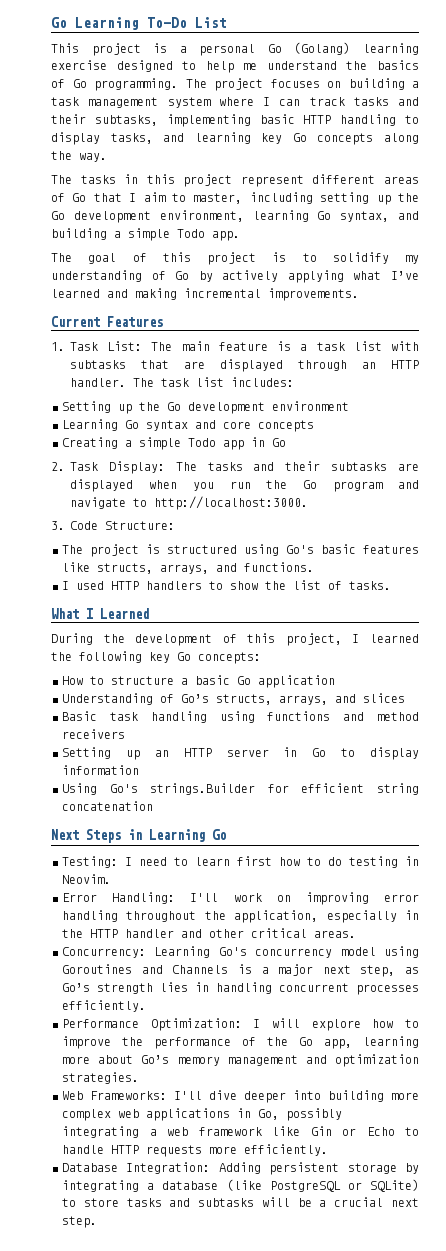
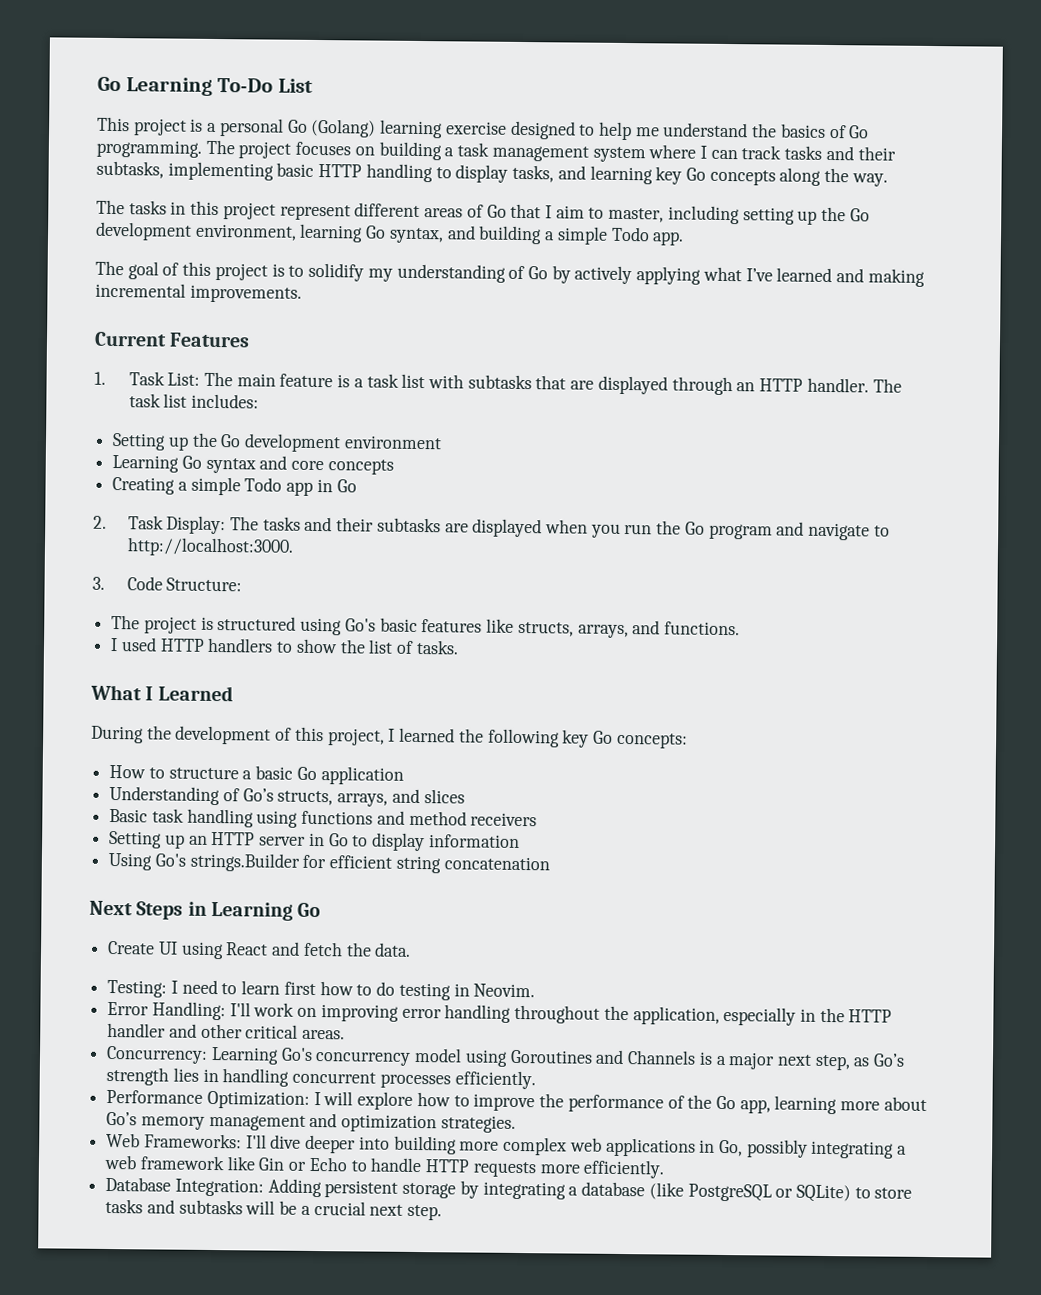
+ Create UI using React and fetch the data.

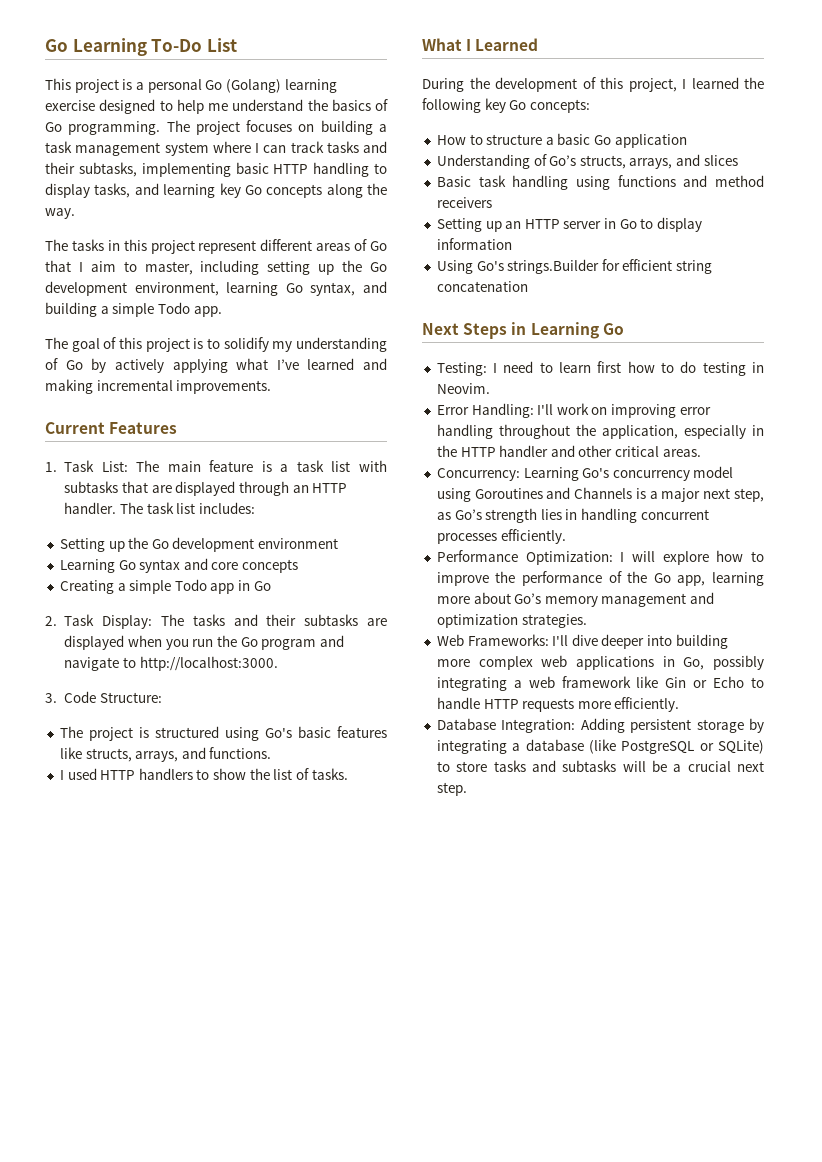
- Create UI using React and fetch the data.

